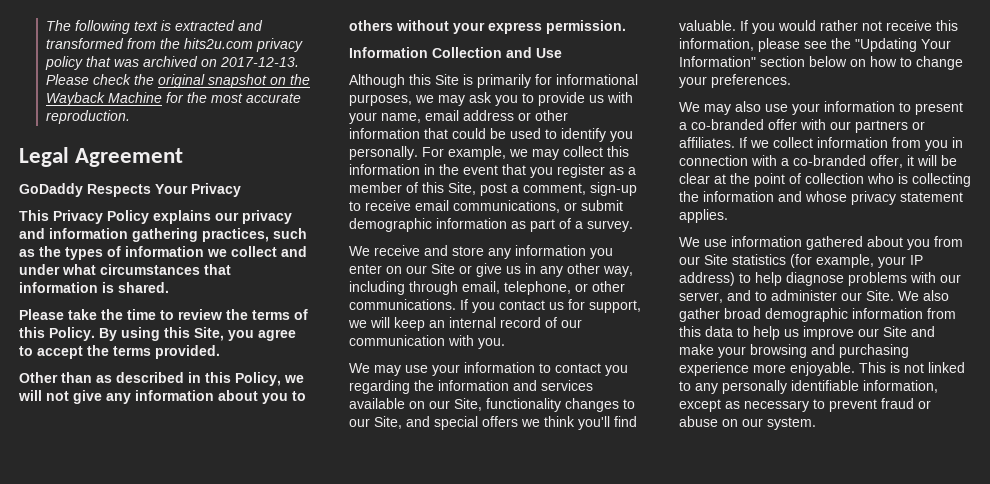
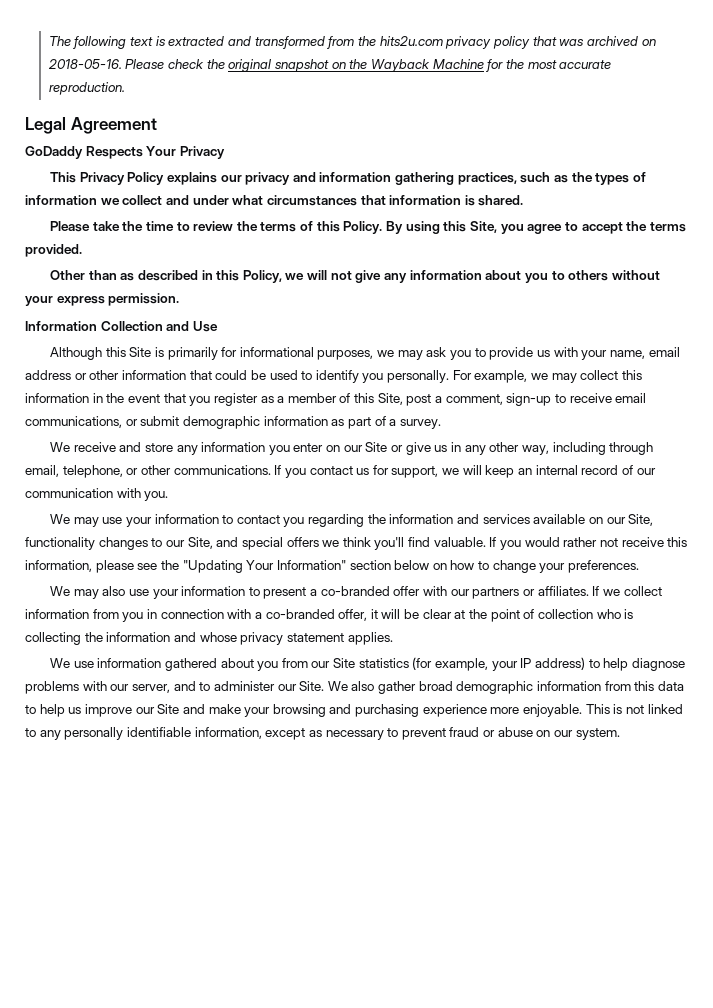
- The following text is extracted and transformed from the hits2u.com privacy policy that was archived on 2017-12-13.
+ The following text is extracted and transformed from the hits2u.com privacy policy that was archived on 2018-05-16.

